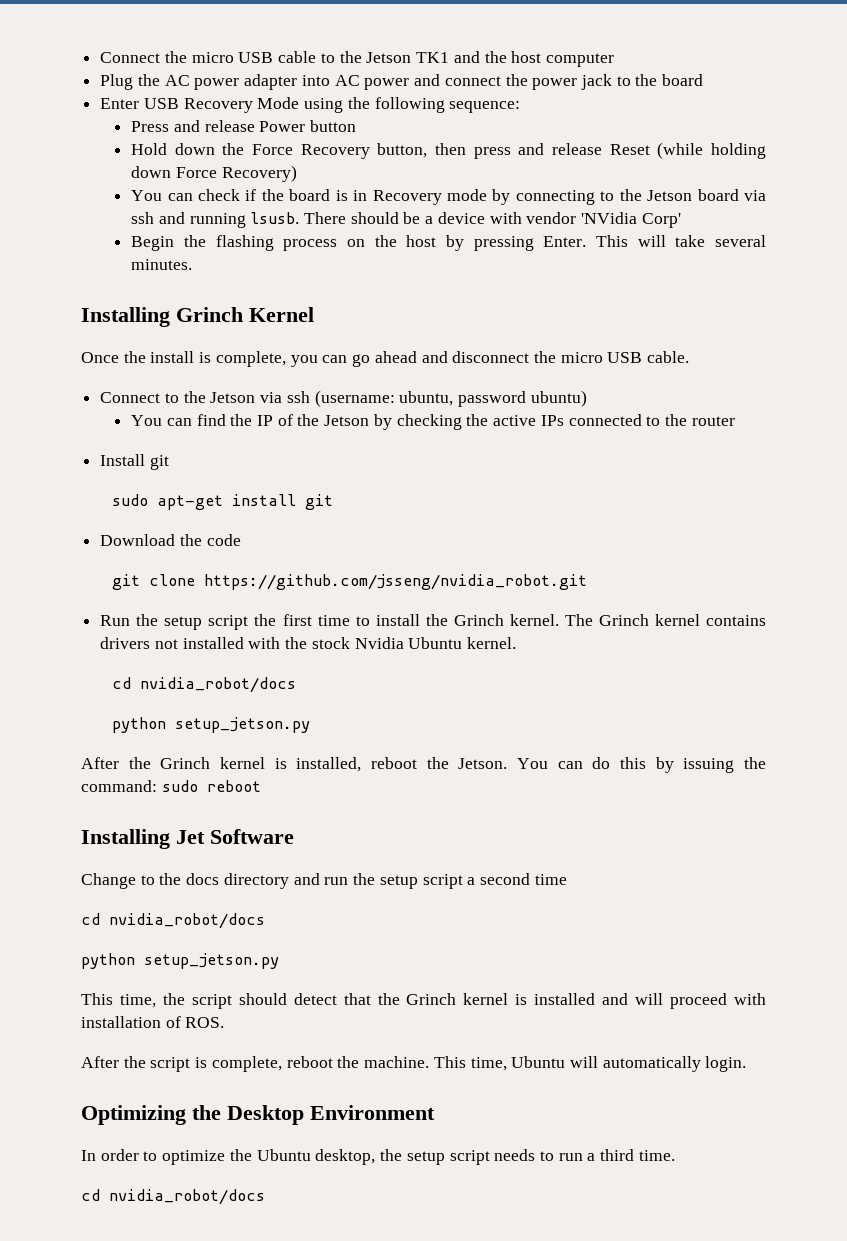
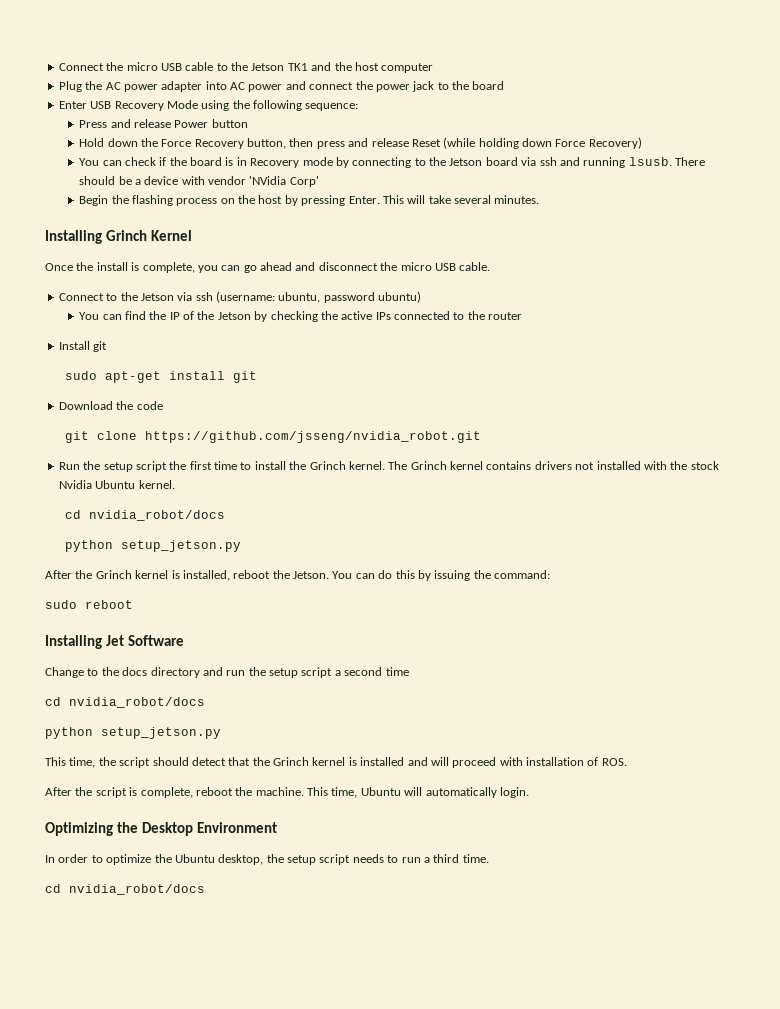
- You can do this by issuing the command: sudo reboot
+ You can do this by issuing the command:
+ sudo reboot

